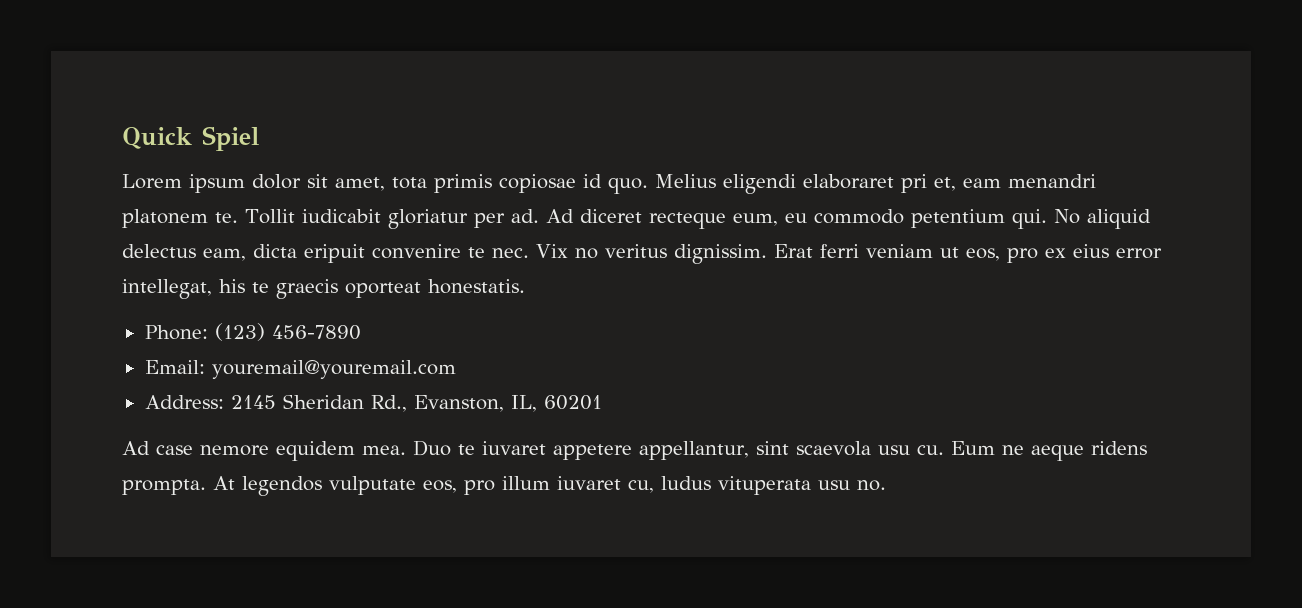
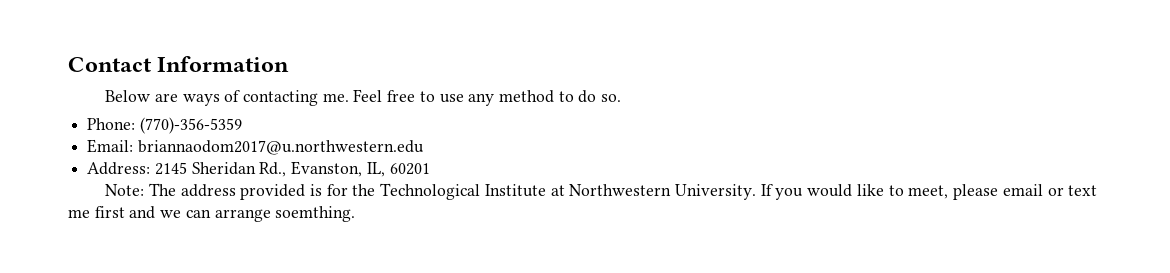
- Quick Spiel
- Lorem ipsum dolor sit amet, tota primis copiosae id quo. Melius eligendi elaboraret pri et, eam menandri platonem te. Tollit iudicabit gloriatur per ad. Ad diceret recteque eum, eu commodo petentium qui. No aliquid delectus eam, dicta eripuit convenire te nec. Vix no veritus dignissim. Erat ferri veniam ut eos, pro ex eius error intellegat, his te graecis oporteat honestatis.
+ Contact Information
+ Below are ways of contacting me. Feel free to use any method to do so.
- Phone: (123) 456-7890
+ Phone: (770)-356-5359
- Email: youremail@youremail.com
+ Email: briannaodom2017@u.northwestern.edu
- Ad case nemore equidem mea. Duo te iuvaret appetere appellantur, sint scaevola usu cu. Eum ne aeque ridens prompta. At legendos vulputate eos, pro illum iuvaret cu, ludus vituperata usu no.
+ Note: The address provided is for the Technological Institute at Northwestern University. If you would like to meet, please email or text me first and we can arrange soemthing.

